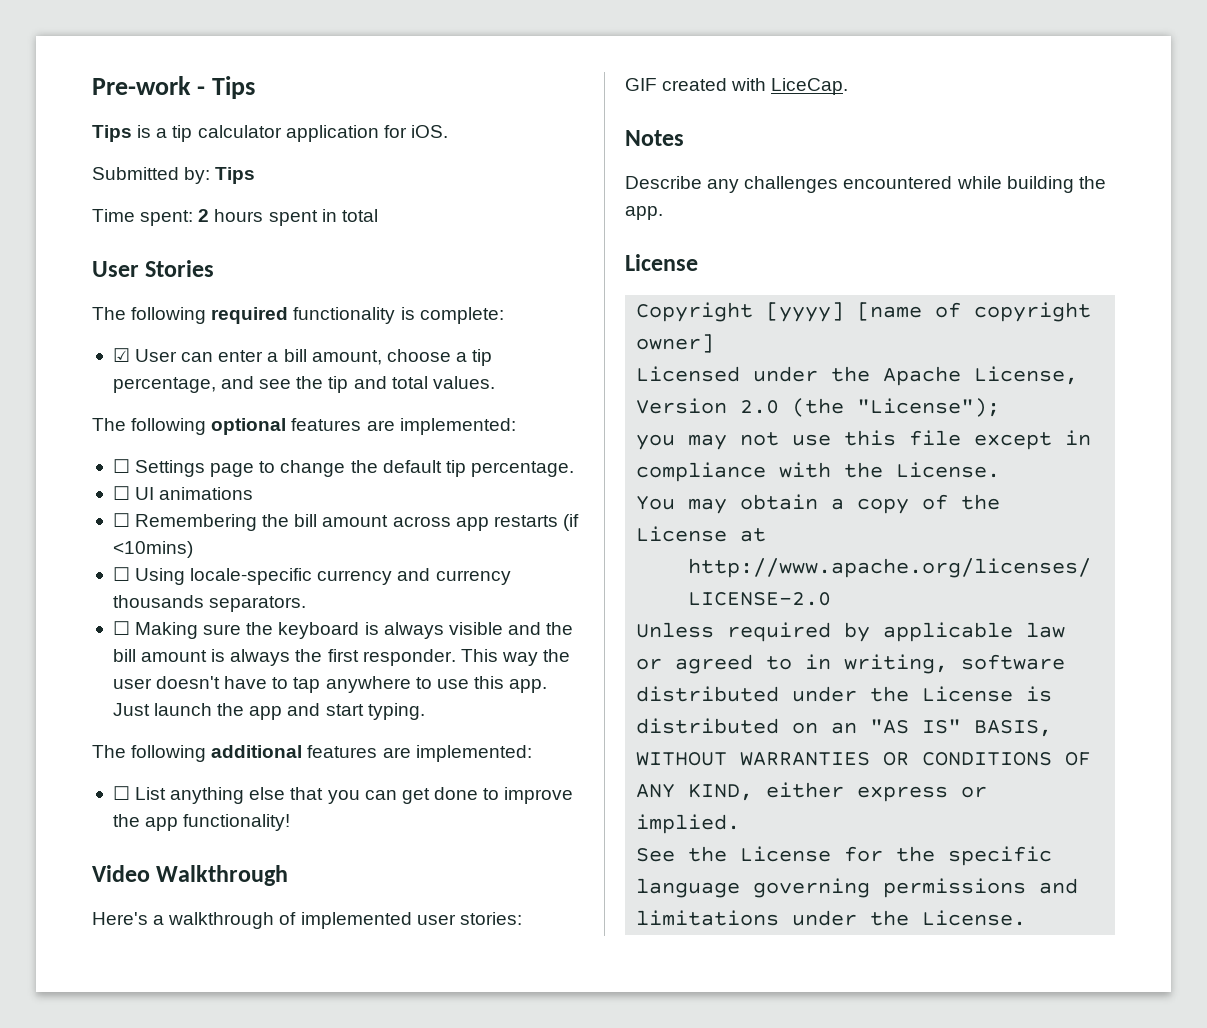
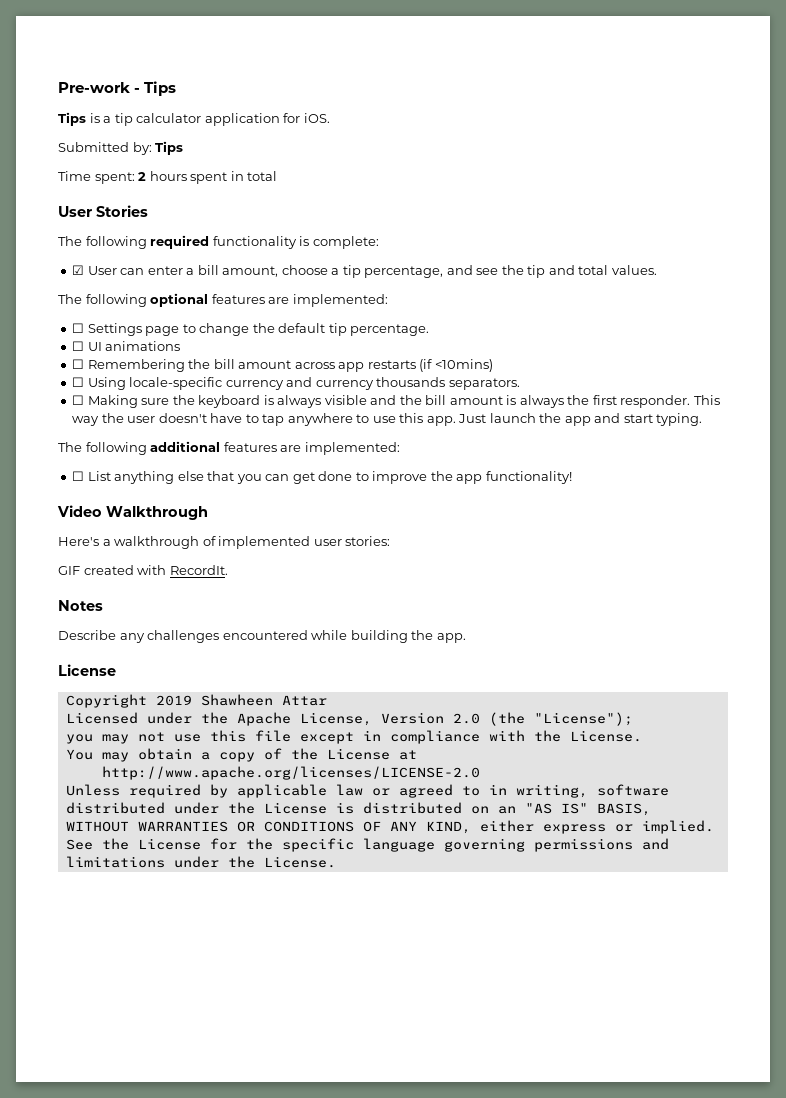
- GIF created with LiceCap.
+ GIF created with RecordIt.
- Copyright [yyyy] [name of copyright owner]
+ Copyright 2019 Shawheen Attar

